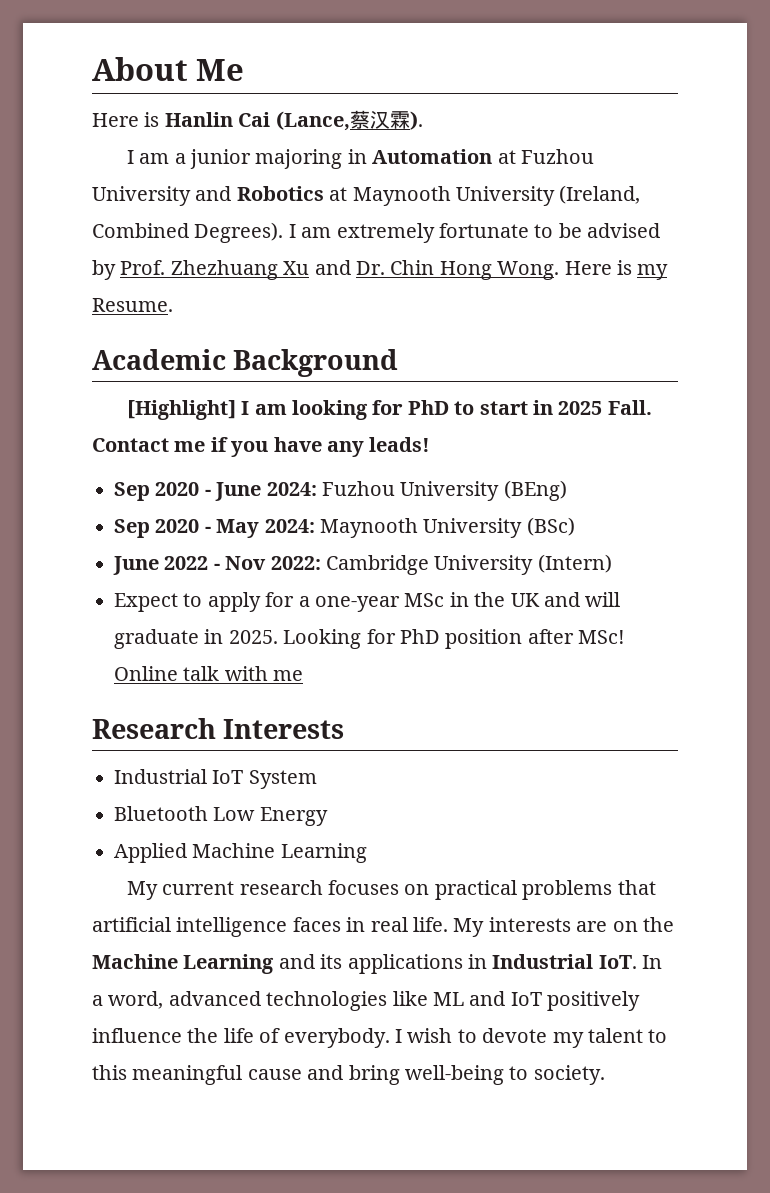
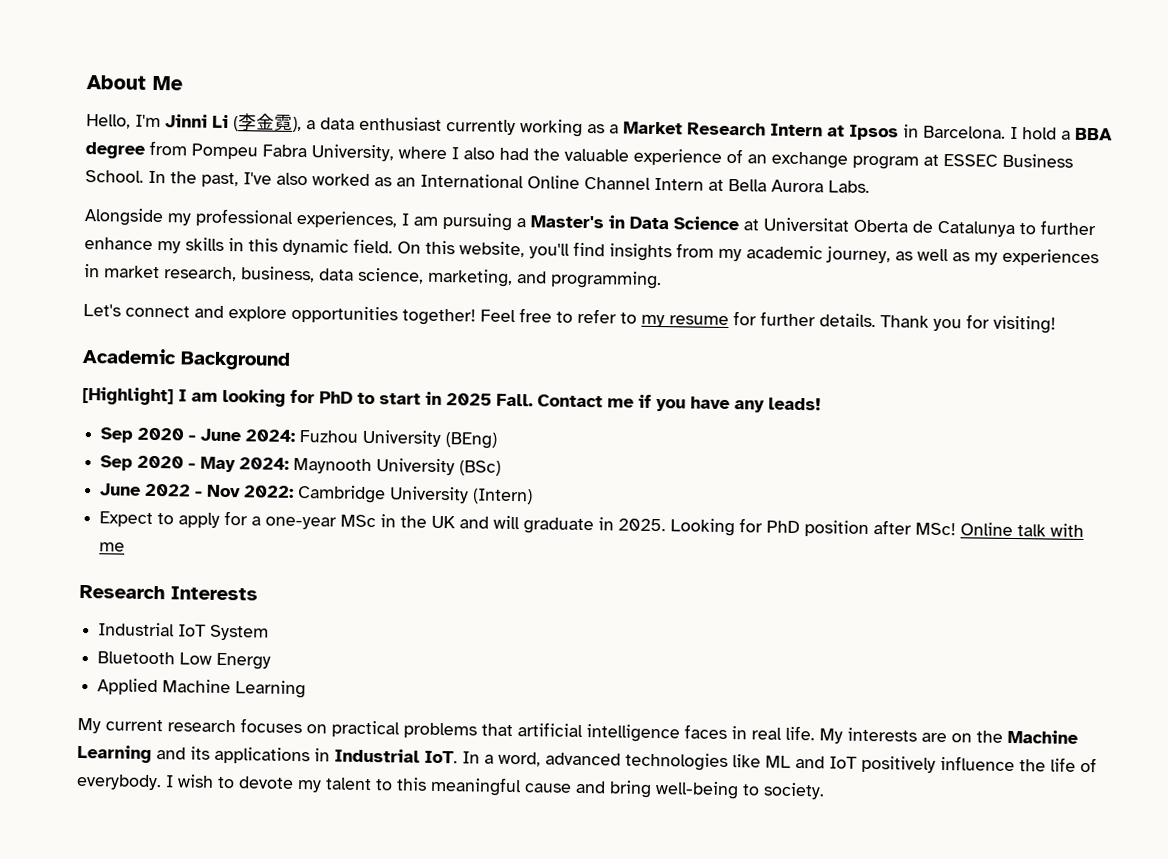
- Here is Hanlin Cai (Lance,蔡汉霖).
- I am a junior majoring in Automation at Fuzhou University and Robotics at Maynooth University (Ireland, Combined Degrees). I am extremely fortunate to be advised by Prof. Zhezhuang Xu and Dr. Chin Hong Wong. Here is my Resume.
+ Hello, I'm Jinni Li (李金霓), a data enthusiast currently working as a Market Research Intern at Ipsos in Barcelona. I hold a BBA degree from Pompeu Fabra University, where I also had the valuable experience of an exchange program at ESSEC Business School. In the past, I've also worked as an International Online Channel Intern at Bella Aurora Labs.
+ Alongside my professional experiences, I am pursuing a Master's in Data Science at Universitat Oberta de Catalunya to further enhance my skills in this dynamic field. On this website, you'll find insights from my academic journey, as well as my experiences in market research, business, data science, marketing, and programming.
+ Let's connect and explore opportunities together! Feel free to refer to my resume for further details. Thank you for visiting!

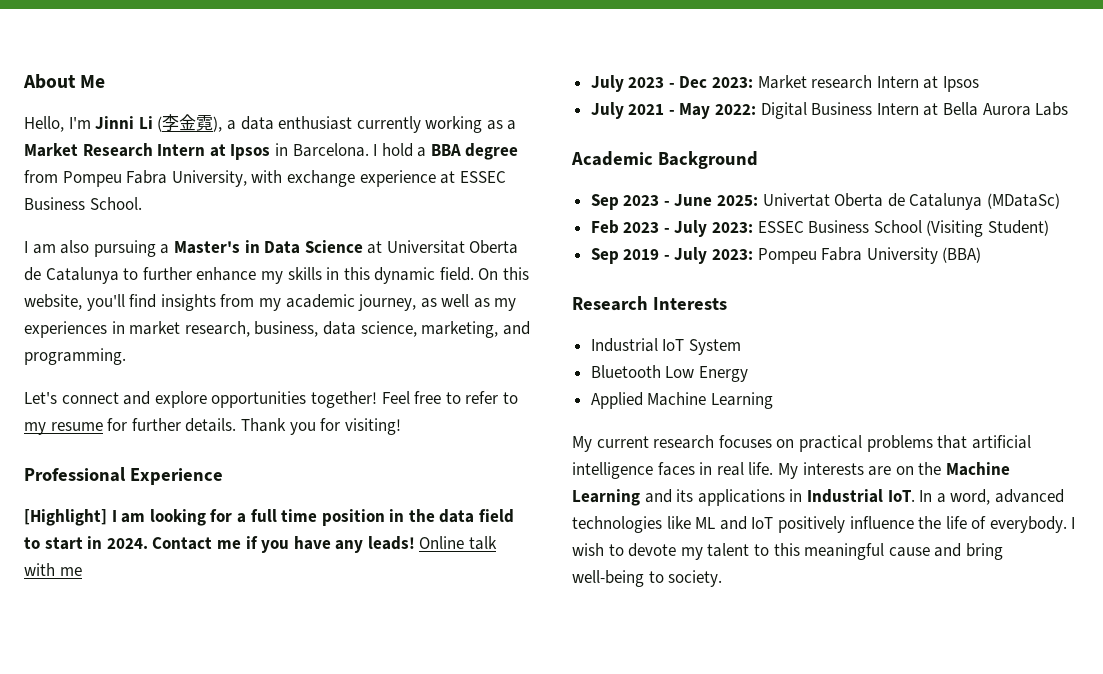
- I hold a BBA degree from Pompeu Fabra University, where I also had the valuable experience of an exchange program at ESSEC Business School. In the past, I've also worked as an International Online Channel Intern at Bella Aurora Labs.
- Alongside my professional experiences, I am pursuing a Master's in Data Science at Universitat Oberta de Catalunya to further enhance my skills in this dynamic field.
+ I hold a BBA degree from Pompeu Fabra University, with exchange experience at ESSEC Business School.
+ I am also pursuing a Master's in Data Science at Universitat Oberta de Catalunya to further enhance my skills in this dynamic field.
- Academic Background
+ Professional Experience
- [Highlight] I am looking for PhD to start in 2025 Fall.
+ [Highlight] I am looking for a full time position in the data field to start in 2024.
- Contact me if you have any leads!
- Sep 2020 - June 2024: Fuzhou University (BEng)
- Sep 2020 - May 2024: Maynooth University (BSc)
- June 2022 - Nov 2022: Cambridge University (Intern)
- Expect to apply for a one-year MSc in the UK and will graduate in 2025. Looking for PhD position after MSc! Online talk with me
+ Contact me if you have any leads! Online talk with me
+ July 2023 - Dec 2023: Market research Intern at Ipsos
+ July 2021 - May 2022: Digital Business Intern at Bella Aurora Labs
+ Academic Background
+ Sep 2023 - June 2025: Univertat Oberta de Catalunya (MDataSc)
+ Feb 2023 - July 2023: ESSEC Business School (Visiting Student)
+ Sep 2019 - July 2023: Pompeu Fabra University (BBA)

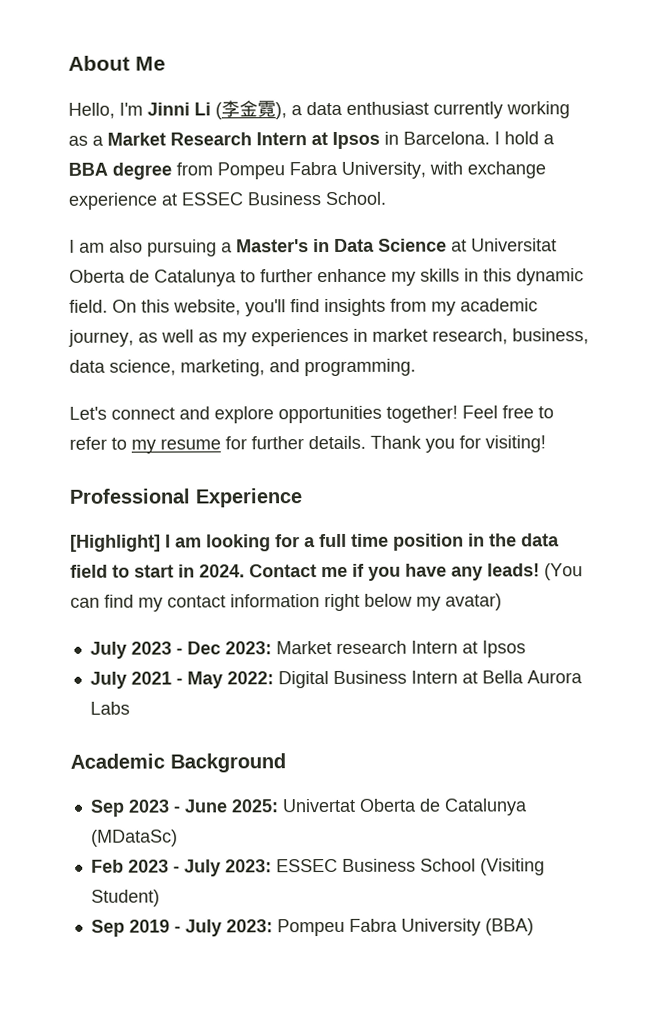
- Online talk with me
+ (You can find my contact information right below my avatar)
- Research Interests
- Industrial IoT System
- Bluetooth Low Energy
- Applied Machine Learning
- My current research focuses on practical problems that artificial intelligence faces in real life. My interests are on the Machine Learning and its applications in Industrial IoT. In a word, advanced technologies like ML and IoT positively influence the life of everybody. I wish to devote my talent to this meaningful cause and bring well-being to society.

